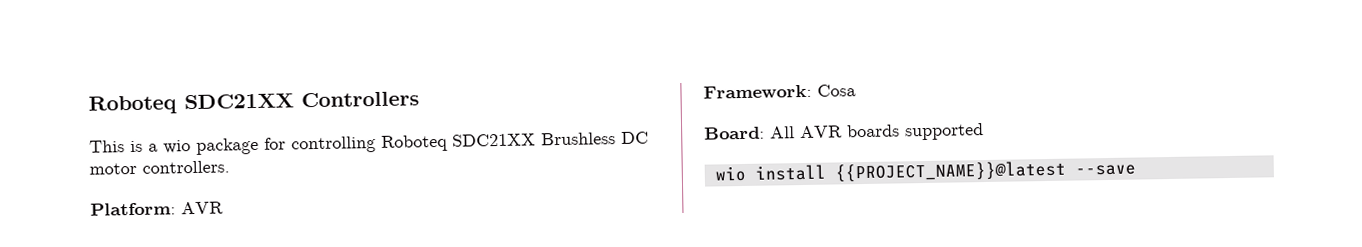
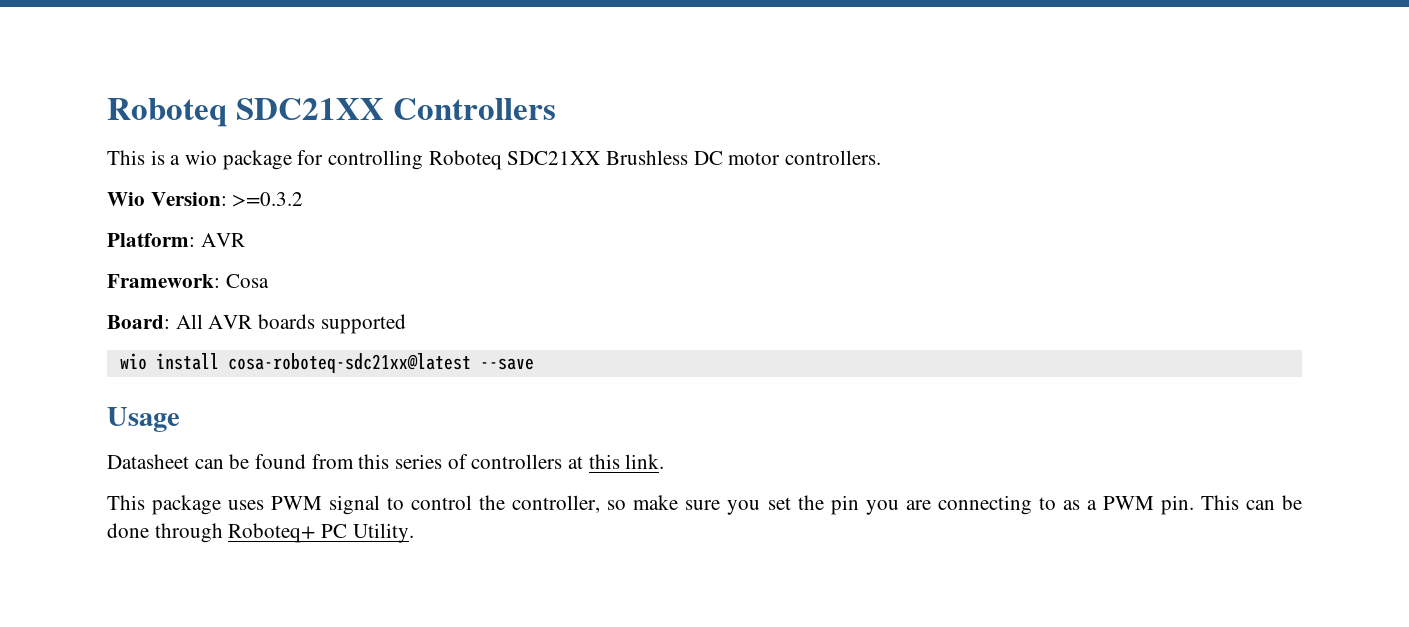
+ Wio Version: >=0.3.2
- wio install {{PROJECT_NAME}}@latest --save
+ wio install cosa-roboteq-sdc21xx@latest --save
+ Usage
+ Datasheet can be found from this series of controllers at this link.
+ This package uses PWM signal to control the controller, so make sure you set the pin you are connecting to as a PWM pin. This can be done through Roboteq+ PC Utility.

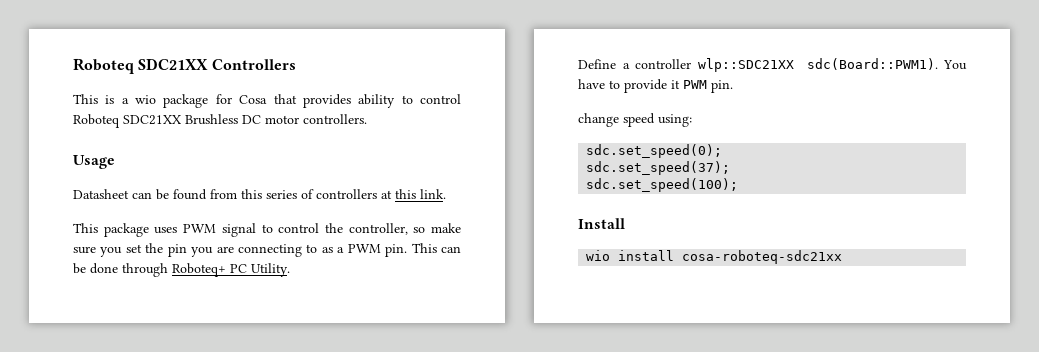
- This is a wio package for controlling Roboteq SDC21XX Brushless DC motor controllers.
+ This is a wio package for Cosa that provides ability to control Roboteq SDC21XX Brushless DC motor controllers.
- Wio Version: >=0.3.2
- Platform: AVR
- Framework: Cosa
- Board: All AVR boards supported
- wio install cosa-roboteq-sdc21xx@latest --save
+ Define a controller wlp::SDC21XX sdc(Board::PWM1). You have to provide it PWM pin.
+ change speed using:
+ sdc.set_speed(0);
+ sdc.set_speed(37);
+ sdc.set_speed(100);
+ Install
+ wio install cosa-roboteq-sdc21xx

